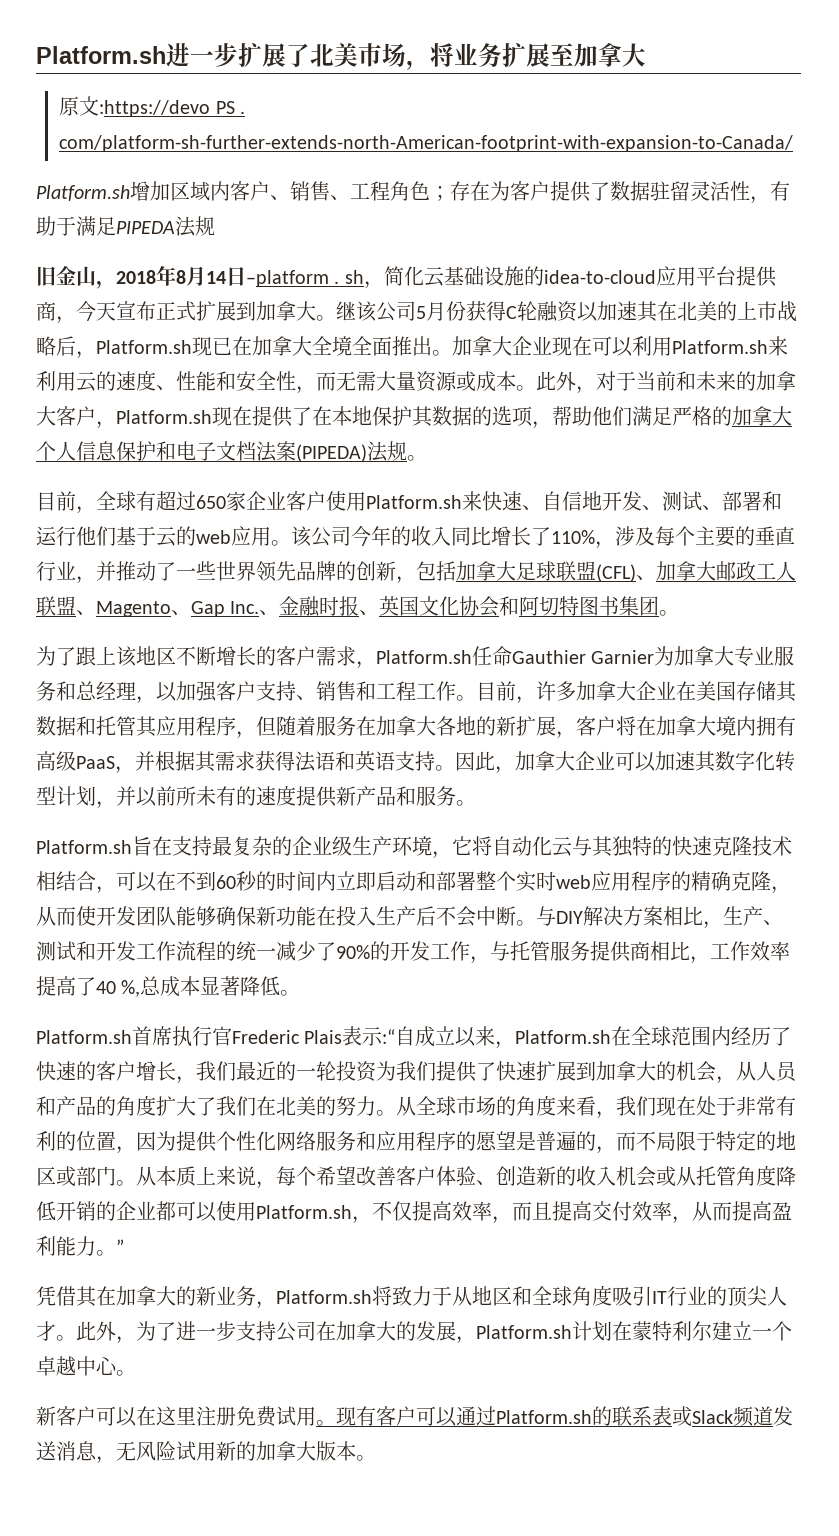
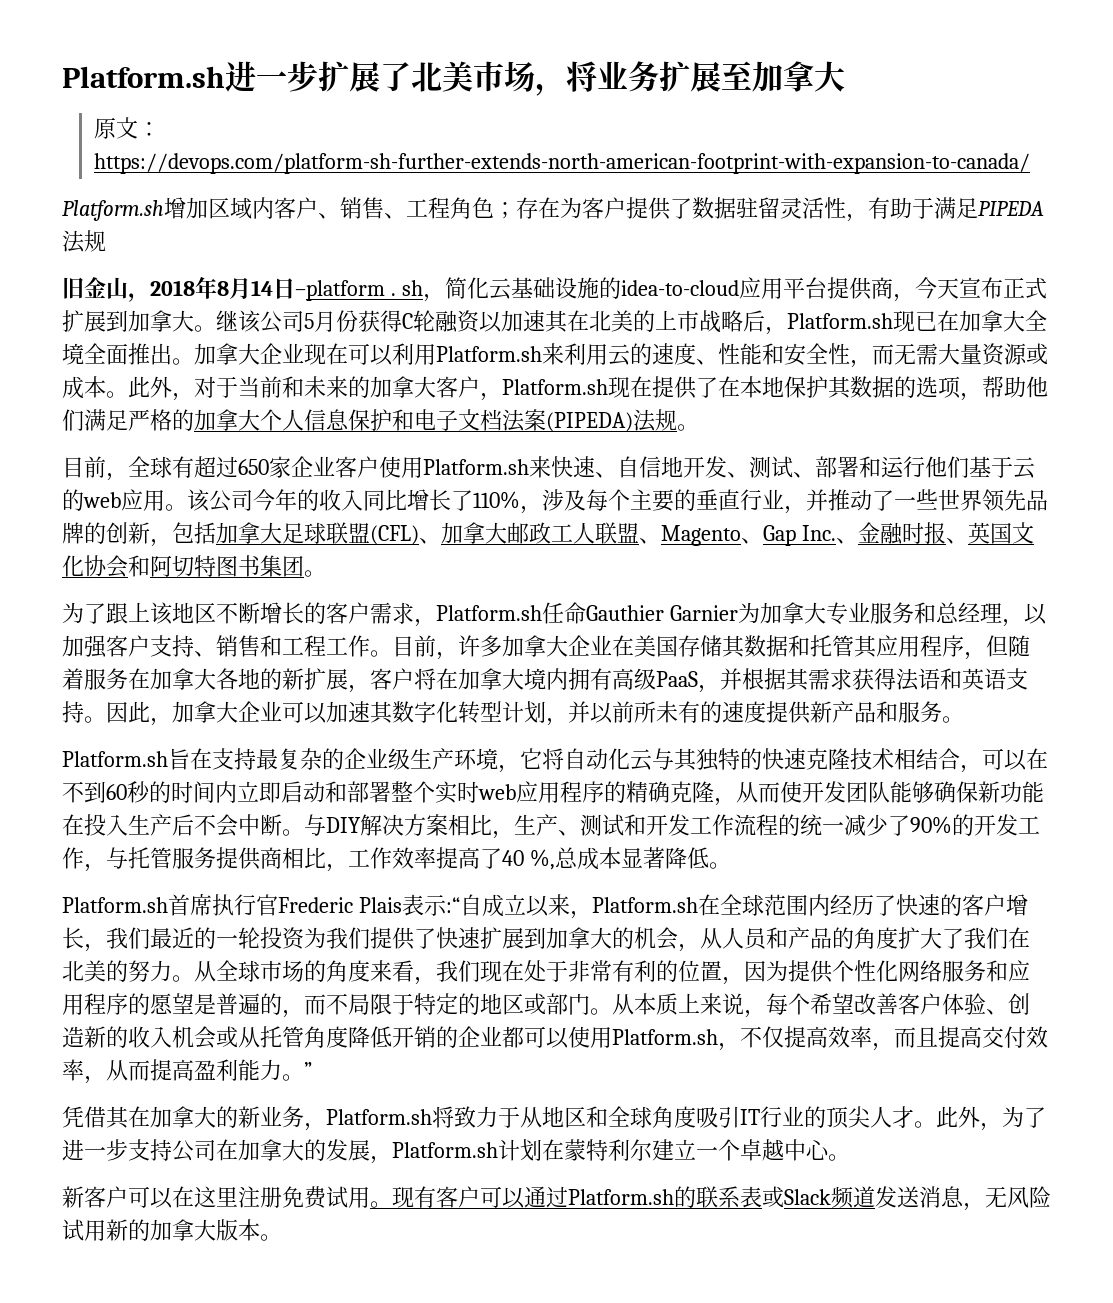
- 原文:https://devo PS . com/platform-sh-further-extends-north-American-footprint-with-expansion-to-Canada/
+ 原文：https://devops.com/platform-sh-further-extends-north-american-footprint-with-expansion-to-canada/

